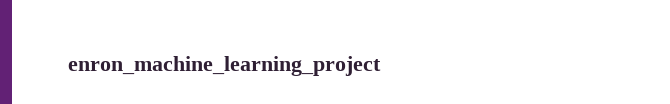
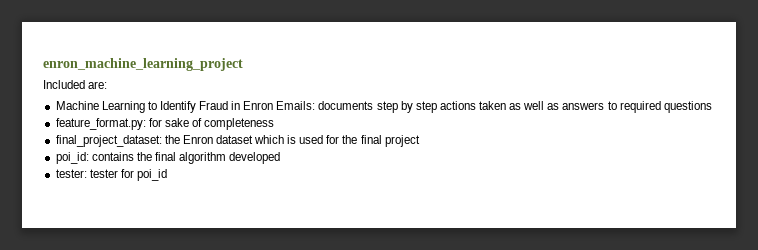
+ Included are:
+ Machine Learning to Identify Fraud in Enron Emails: documents step by step actions taken as well as answers to required questions
+ feature_format.py: for sake of completeness
+ final_project_dataset: the Enron dataset which is used for the final project
+ poi_id: contains the final algorithm developed
+ tester: tester for poi_id

